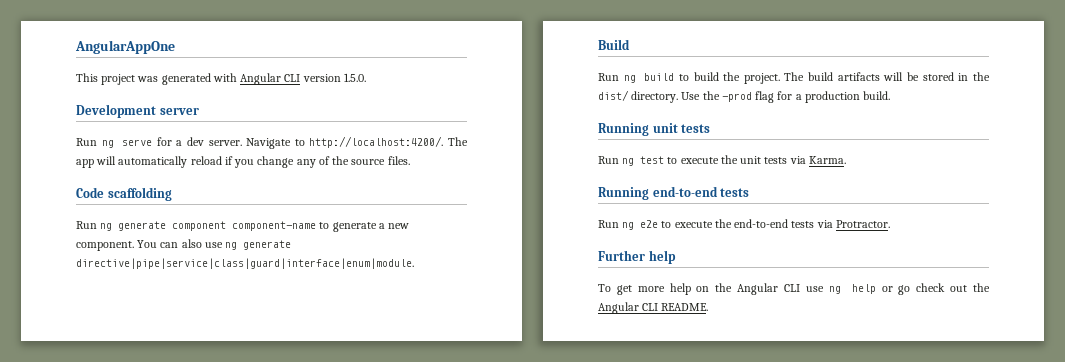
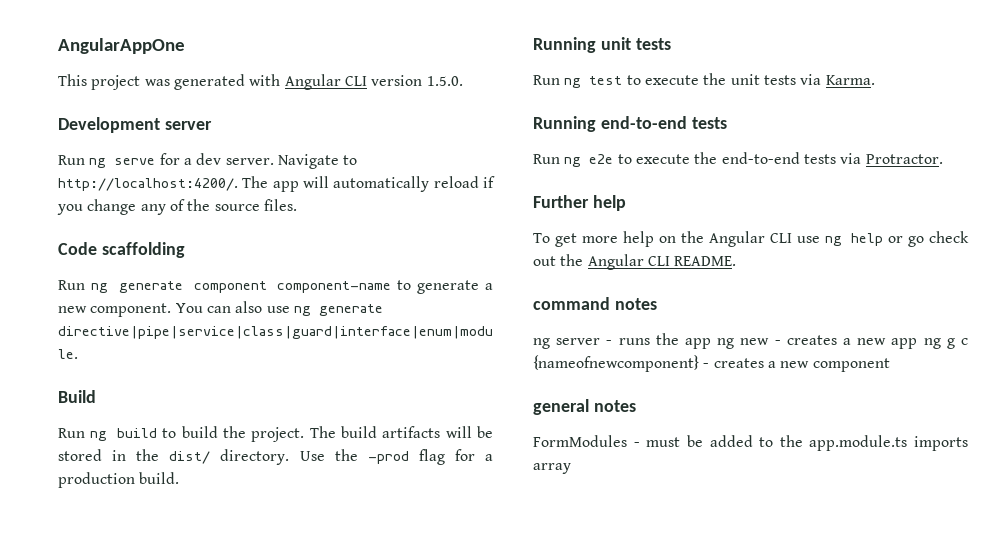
+ command notes
+ ng server - runs the app ng new - creates a new app ng g c {nameofnewcomponent} - creates a new component
+ general notes
+ FormModules - must be added to the app.module.ts imports array

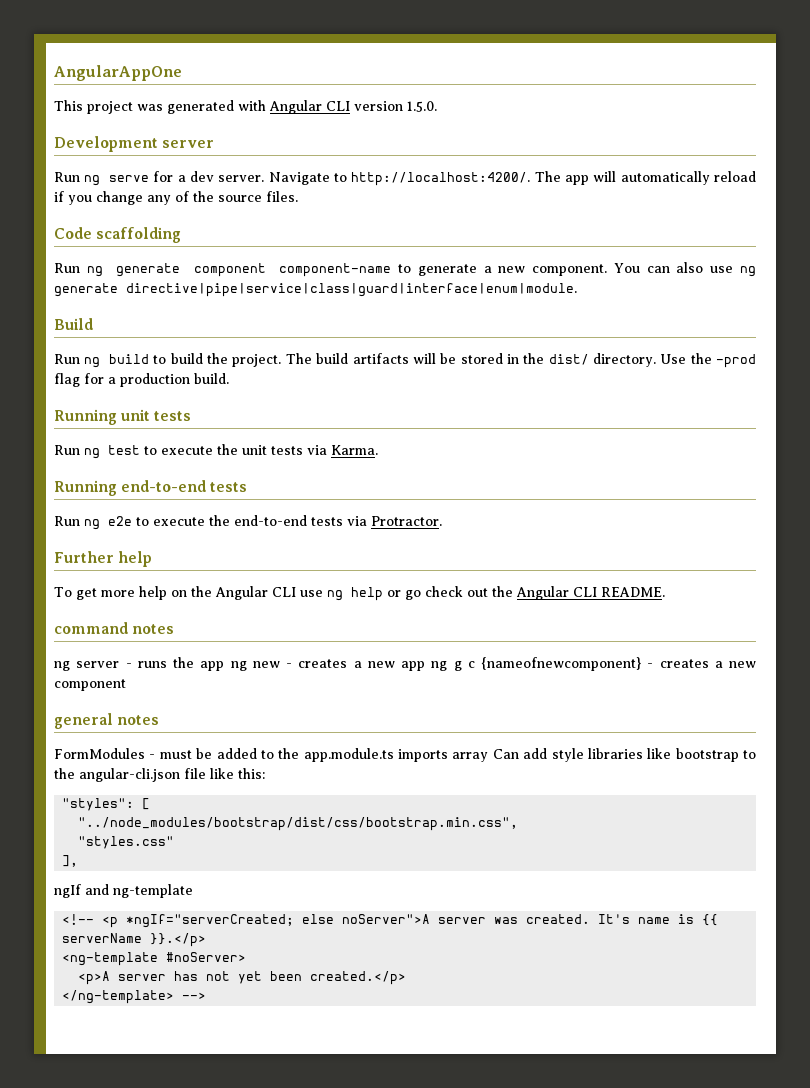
- FormModules - must be added to the app.module.ts imports array
+ FormModules - must be added to the app.module.ts imports array Can add style libraries like bootstrap to the angular-cli.json file like this:
+ "styles": [
+ "../node_modules/bootstrap/dist/css/bootstrap.min.css",
+ "styles.css"
+ ],
+ ngIf and ng-template
+ <!-- <p *ngIf="serverCreated; else noServer">A server was created. It's name is {{ serverName }}.</p>
+ <ng-template #noServer>
+ <p>A server has not yet been created.</p>
+ </ng-template> -->

